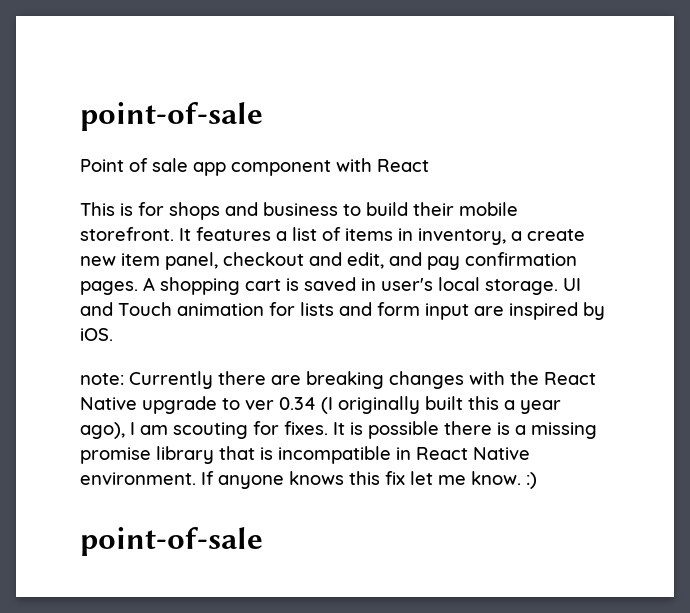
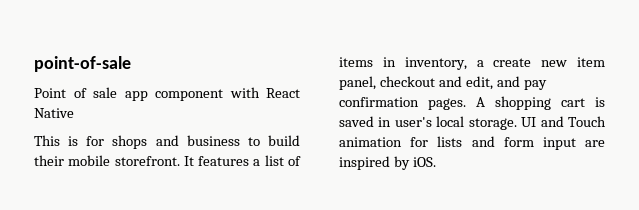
- Point of sale app component with React
+ Point of sale app component with React Native
- note: Currently there are breaking changes with the React Native upgrade to ver 0.34 (I originally built this a year ago), I am scouting for fixes. It is possible there is a missing promise library that is incompatible in React Native environment. If anyone knows this fix let me know. :)
- point-of-sale

